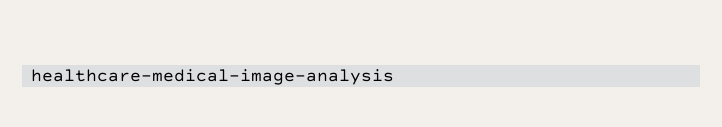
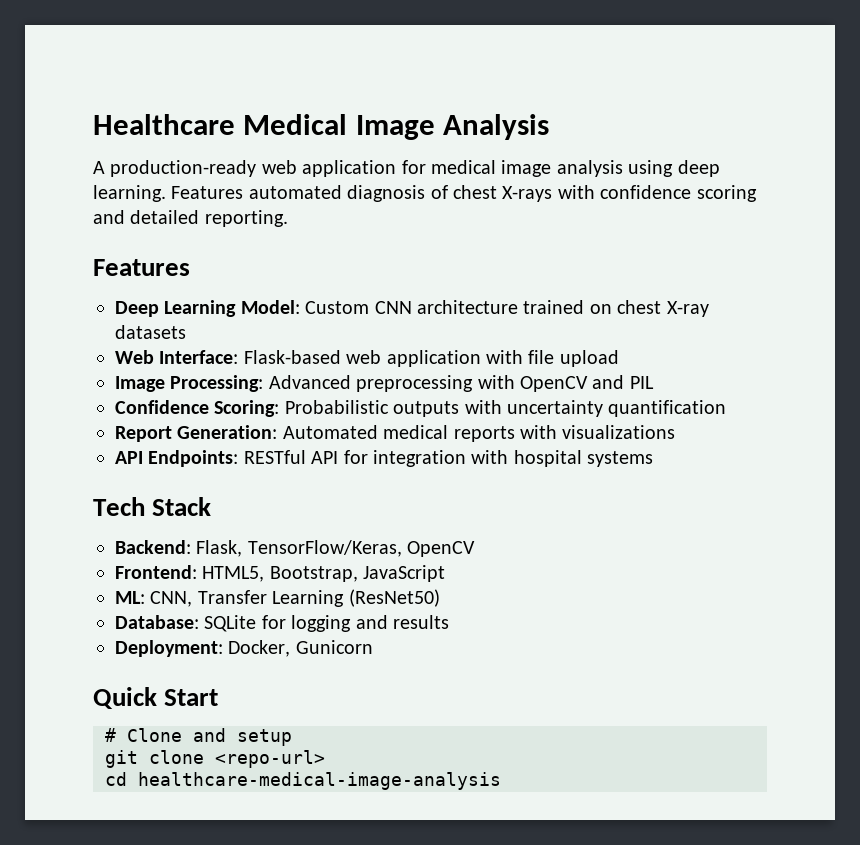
- healthcare-medical-image-analysis
+ Healthcare Medical Image Analysis
+ A production-ready web application for medical image analysis using deep learning. Features automated diagnosis of chest X-rays with confidence scoring and detailed reporting.
+ Features
+ Deep Learning Model: Custom CNN architecture trained on chest X-ray datasets
+ Web Interface: Flask-based web application with file upload
+ Image Processing: Advanced preprocessing with OpenCV and PIL
+ Confidence Scoring: Probabilistic outputs with uncertainty quantification
+ Report Generation: Automated medical reports with visualizations
+ API Endpoints: RESTful API for integration with hospital systems
+ Tech Stack
+ Backend: Flask, TensorFlow/Keras, OpenCV
+ Frontend: HTML5, Bootstrap, JavaScript
+ ML: CNN, Transfer Learning (ResNet50)
+ Database: SQLite for logging and results
+ Deployment: Docker, Gunicorn
+ Quick Start
+ # Clone and setup
+ git clone <repo-url>
+ cd healthcare-medical-image-analysis

